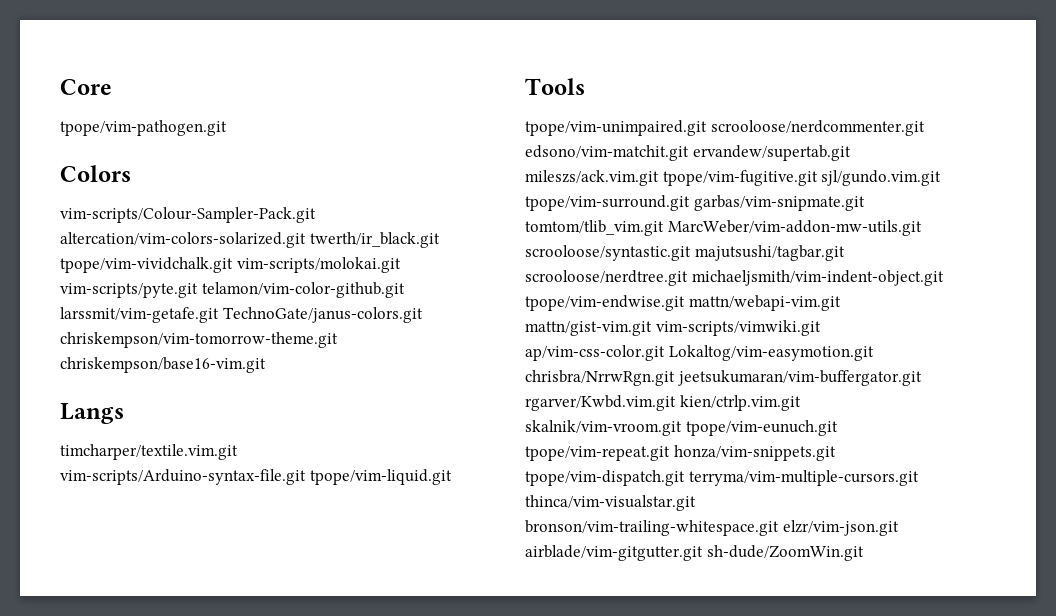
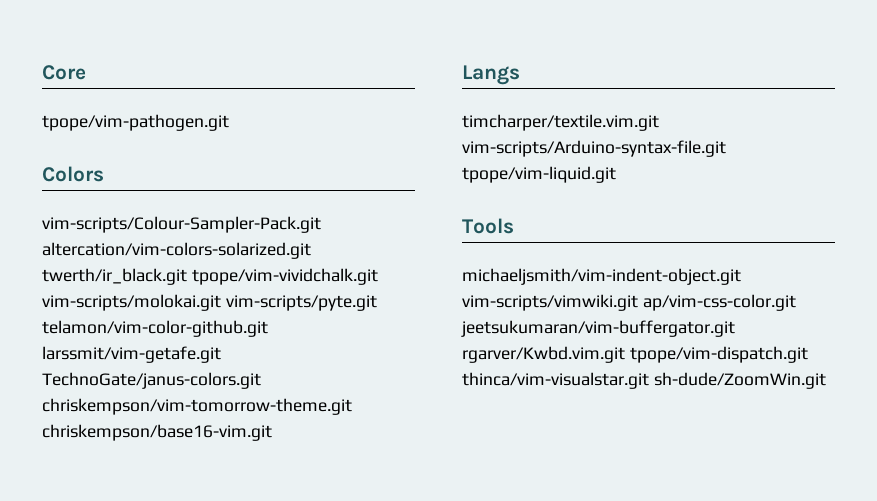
- tpope/vim-unimpaired.git scrooloose/nerdcommenter.git edsono/vim-matchit.git ervandew/supertab.git mileszs/ack.vim.git tpope/vim-fugitive.git sjl/gundo.vim.git tpope/vim-surround.git garbas/vim-snipmate.git tomtom/tlib_vim.git MarcWeber/vim-addon-mw-utils.git scrooloose/syntastic.git majutsushi/tagbar.git scrooloose/nerdtree.git michaeljsmith/vim-indent-object.git tpope/vim-endwise.git mattn/webapi-vim.git mattn/gist-vim.git vim-scripts/vimwiki.git ap/vim-css-color.git Lokaltog/vim-easymotion.git chrisbra/NrrwRgn.git jeetsukumaran/vim-buffergator.git rgarver/Kwbd.vim.git kien/ctrlp.vim.git skalnik/vim-vroom.git tpope/vim-eunuch.git tpope/vim-repeat.git honza/vim-snippets.git tpope/vim-dispatch.git terryma/vim-multiple-cursors.git thinca/vim-visualstar.git bronson/vim-trailing-whitespace.git elzr/vim-json.git airblade/vim-gitgutter.git sh-dude/ZoomWin.git
+ michaeljsmith/vim-indent-object.git vim-scripts/vimwiki.git ap/vim-css-color.git jeetsukumaran/vim-buffergator.git rgarver/Kwbd.vim.git tpope/vim-dispatch.git thinca/vim-visualstar.git sh-dude/ZoomWin.git

